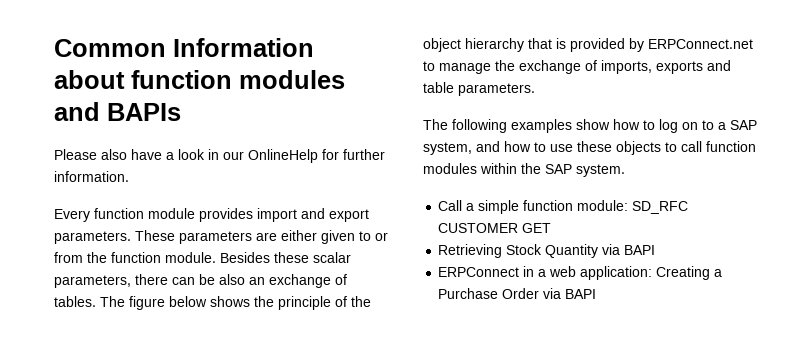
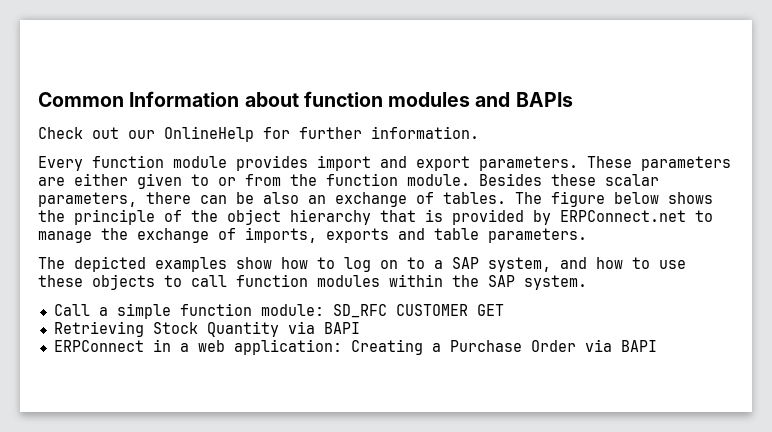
- Please also have a look in our OnlineHelp for further information.
+ Check out our OnlineHelp for further information.
- The following examples show how to log on to a SAP system, and how to use these objects to call function modules within the SAP system.
+ The depicted examples show how to log on to a SAP system, and how to use these objects to call function modules within the SAP system.

